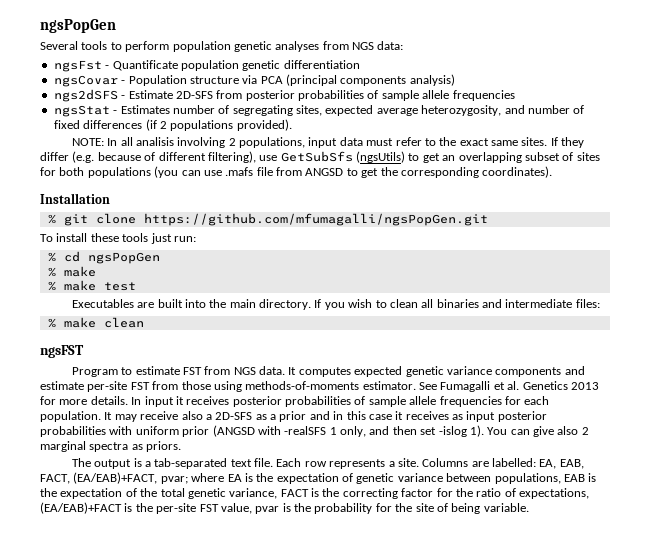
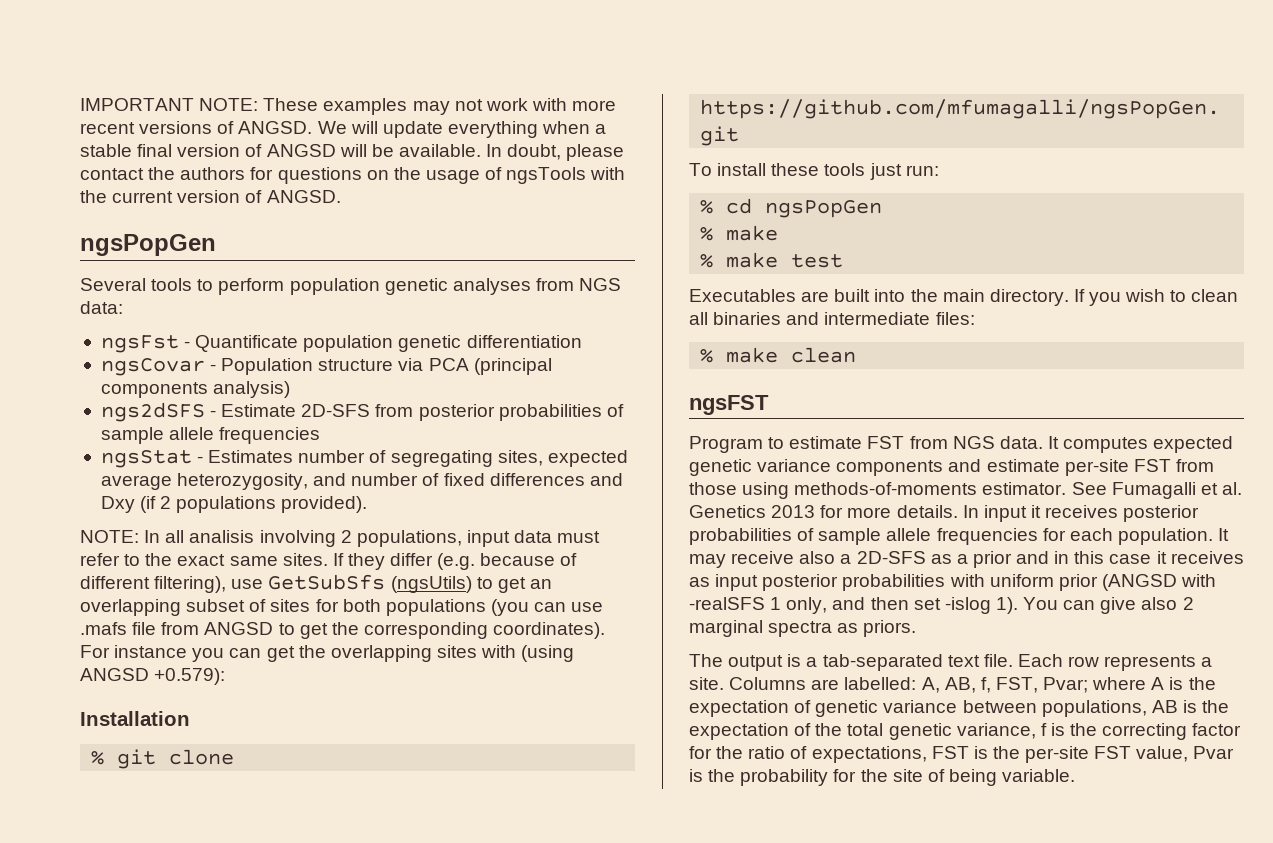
+ IMPORTANT NOTE: These examples may not work with more recent versions of ANGSD. We will update everything when a stable final version of ANGSD will be available. In doubt, please contact the authors for questions on the usage of ngsTools with the current version of ANGSD.
- ngsStat - Estimates number of segregating sites, expected average heterozygosity, and number of fixed differences (if 2 populations provided).
+ ngsStat - Estimates number of segregating sites, expected average heterozygosity, and number of fixed differences and Dxy (if 2 populations provided).
+ For instance you can get the overlapping sites with (using ANGSD +0.579):
- Columns are labelled: EA, EAB, FACT, (EA/EAB)+FACT, pvar; where EA is the expectation of genetic variance between populations, EAB is the expectation of the total genetic variance, FACT is the correcting factor for the ratio of expectations, (EA/EAB)+FACT is the per-site FST value, pvar is the probability for the site of being variable.
+ Columns are labelled: A, AB, f, FST, Pvar; where A is the expectation of genetic variance between populations, AB is the expectation of the total genetic variance, f is the correcting factor for the ratio of expectations, FST is the per-site FST value, Pvar is the probability for the site of being variable.

